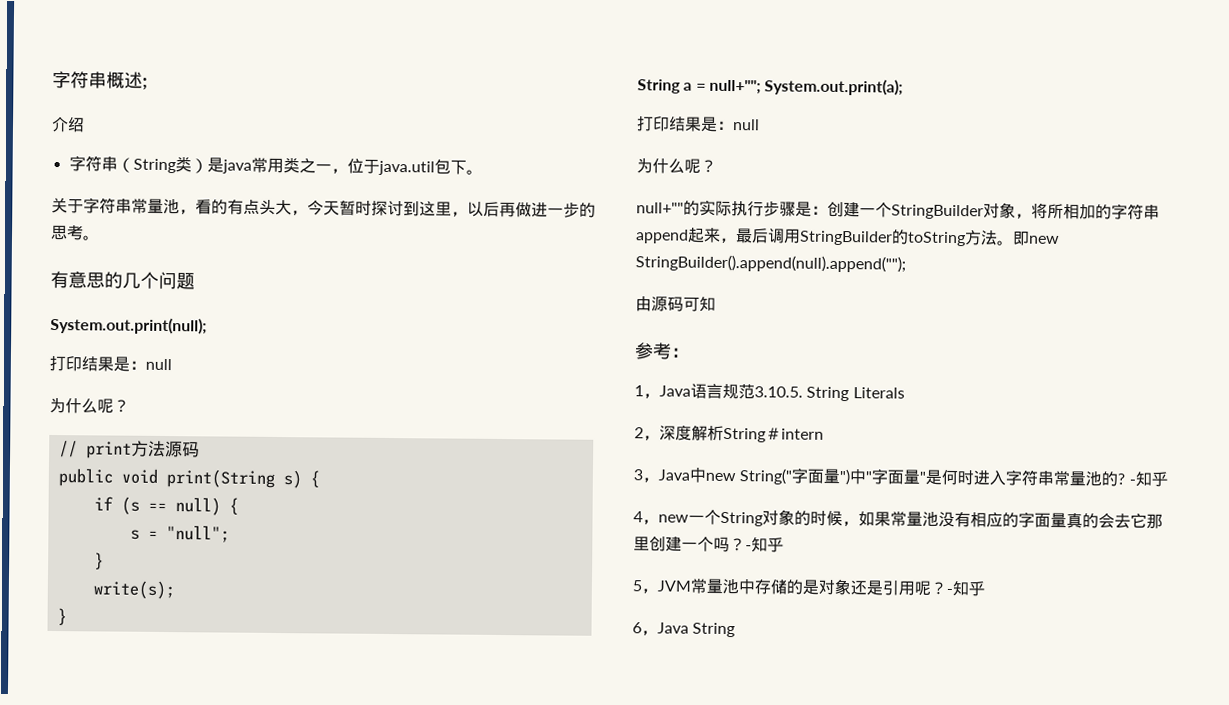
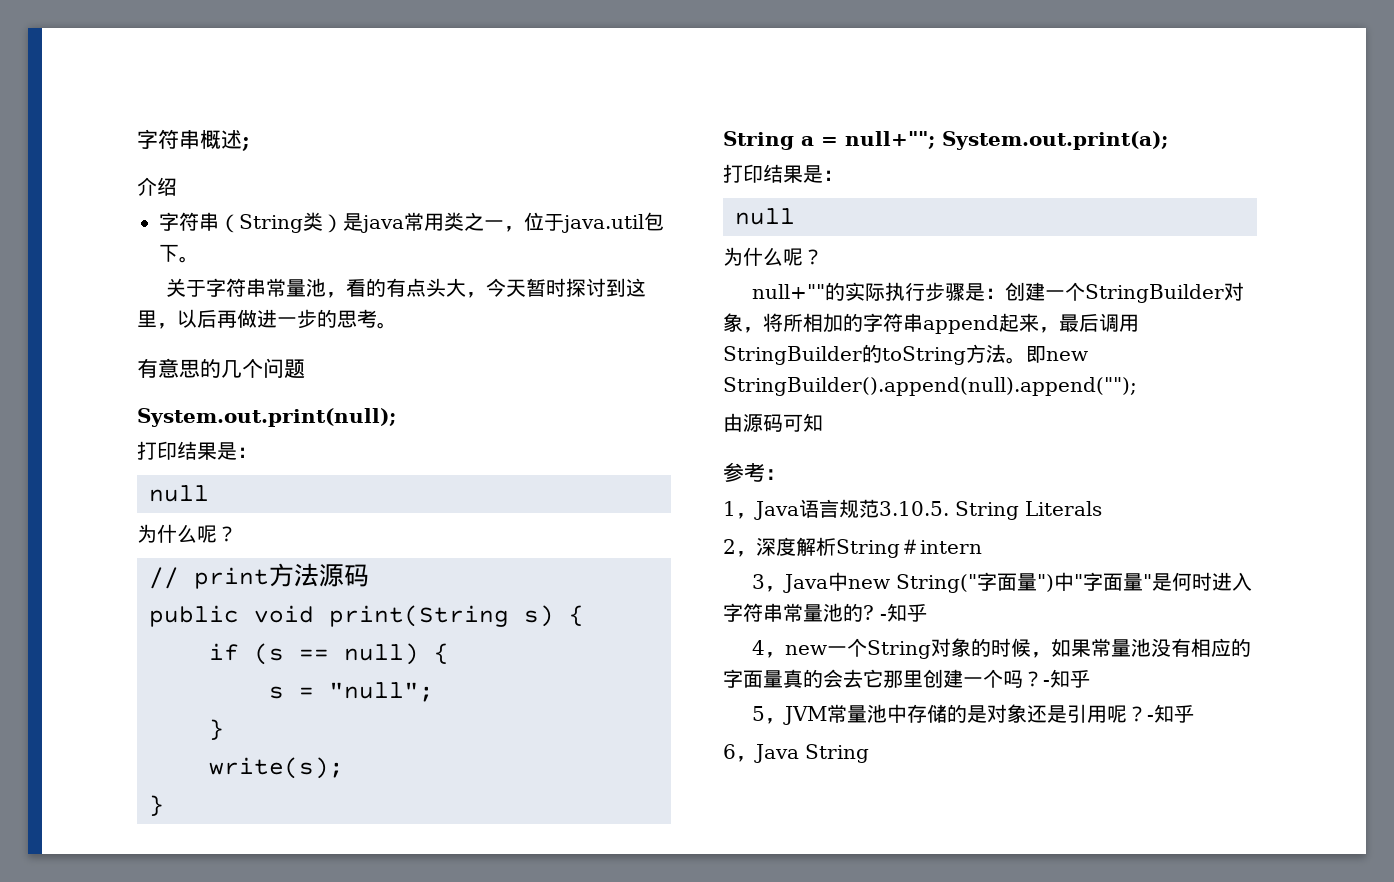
  System.out.print(null);
- 打印结果是：null
+ 打印结果是：
+ null
  String a = null+""; System.out.print(a);
- 打印结果是：null
+ 打印结果是：
+ null

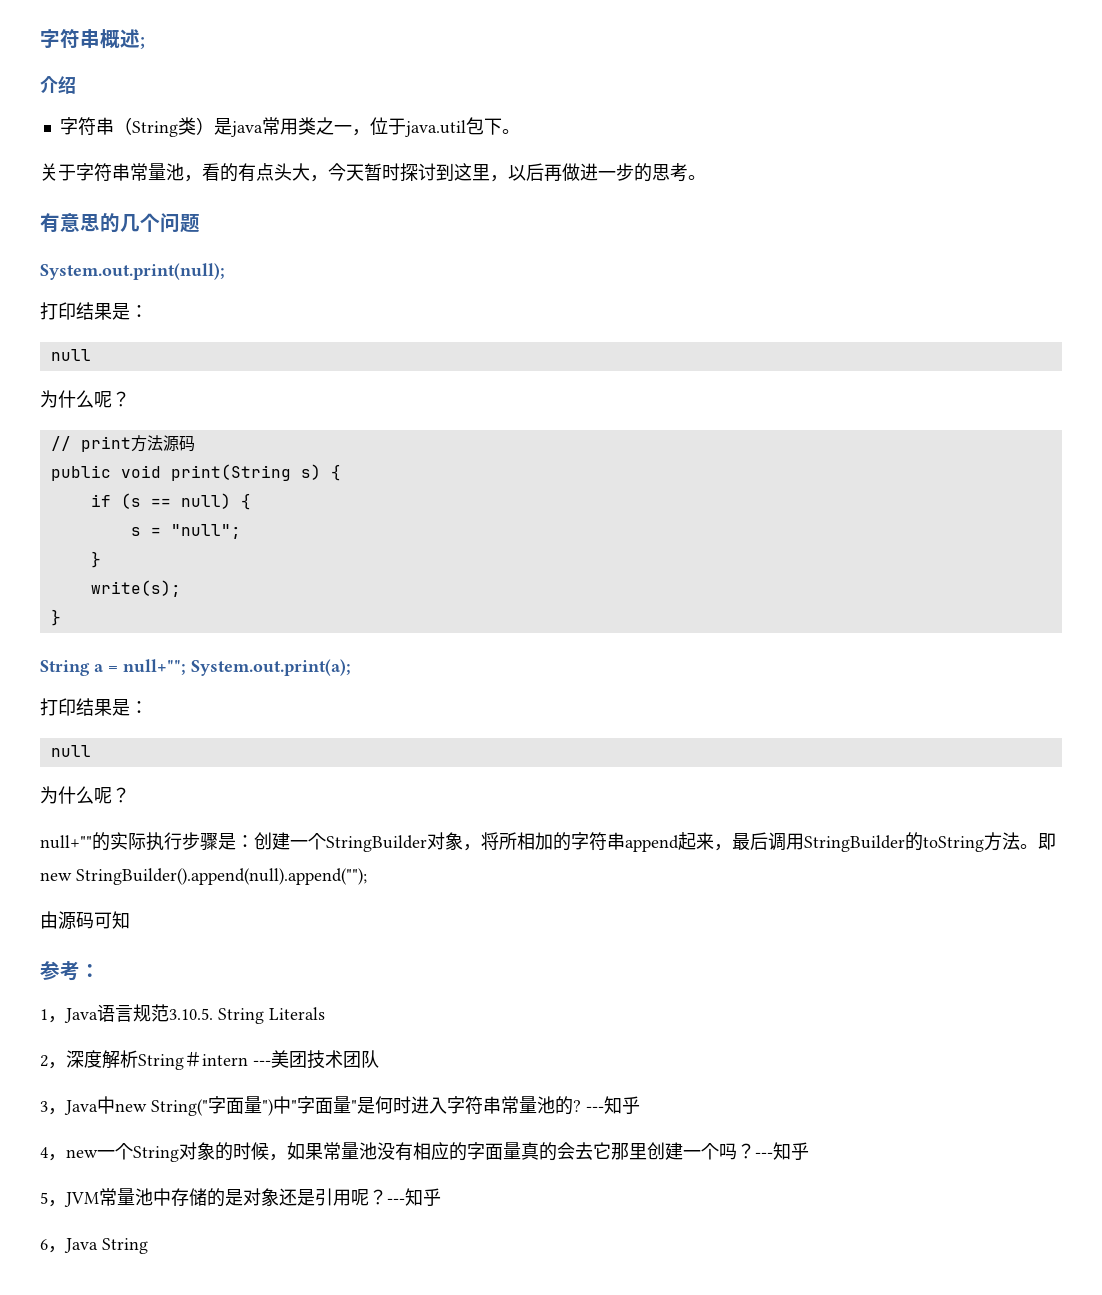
- 2，深度解析String＃intern
+ 2，深度解析String＃intern ---美团技术团队
- 3，Java中new String("字面量")中"字面量"是何时进入字符串常量池的? -知乎
+ 3，Java中new String("字面量")中"字面量"是何时进入字符串常量池的? ---知乎
- 4，new一个String对象的时候，如果常量池没有相应的字面量真的会去它那里创建一个吗？-知乎
+ 4，new一个String对象的时候，如果常量池没有相应的字面量真的会去它那里创建一个吗？---知乎
- 5，JVM常量池中存储的是对象还是引用呢？-知乎
+ 5，JVM常量池中存储的是对象还是引用呢？---知乎

